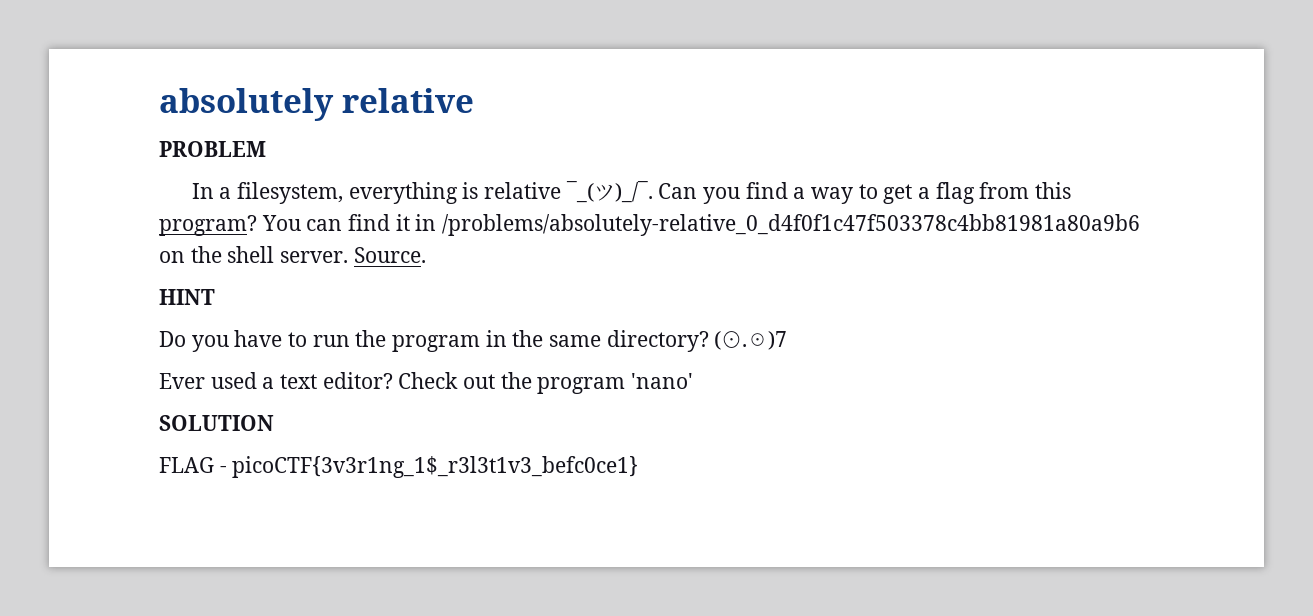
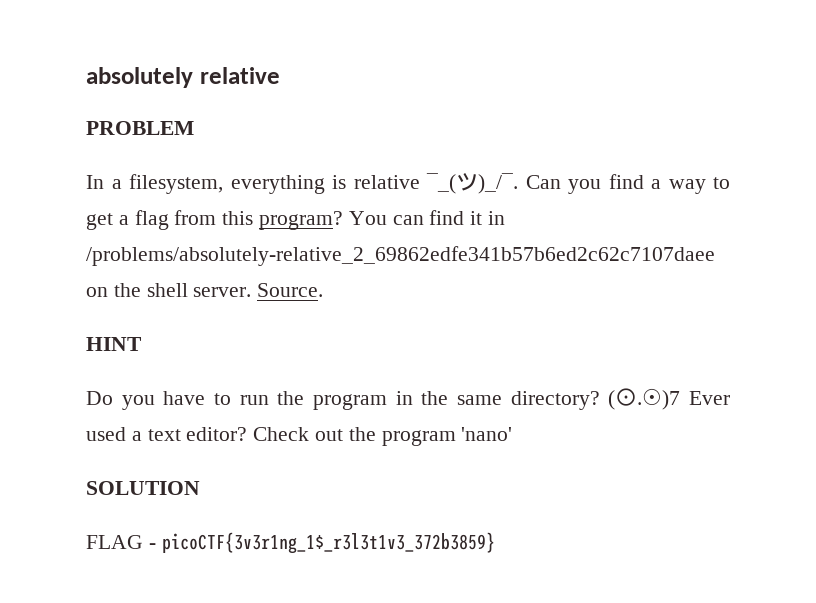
- You can find it in /problems/absolutely-relative_0_d4f0f1c47f503378c4bb81981a80a9b6 on the shell server.
+ You can find it in /problems/absolutely-relative_2_69862edfe341b57b6ed2c62c7107daee on the shell server.
- (⊙.☉)7
- Ever used a text editor?
+ (⊙.☉)7 Ever used a text editor?
- FLAG - picoCTF{3v3r1ng_1$_r3l3t1v3_befc0ce1}
+ FLAG - picoCTF{3v3r1ng_1$_r3l3t1v3_372b3859}

